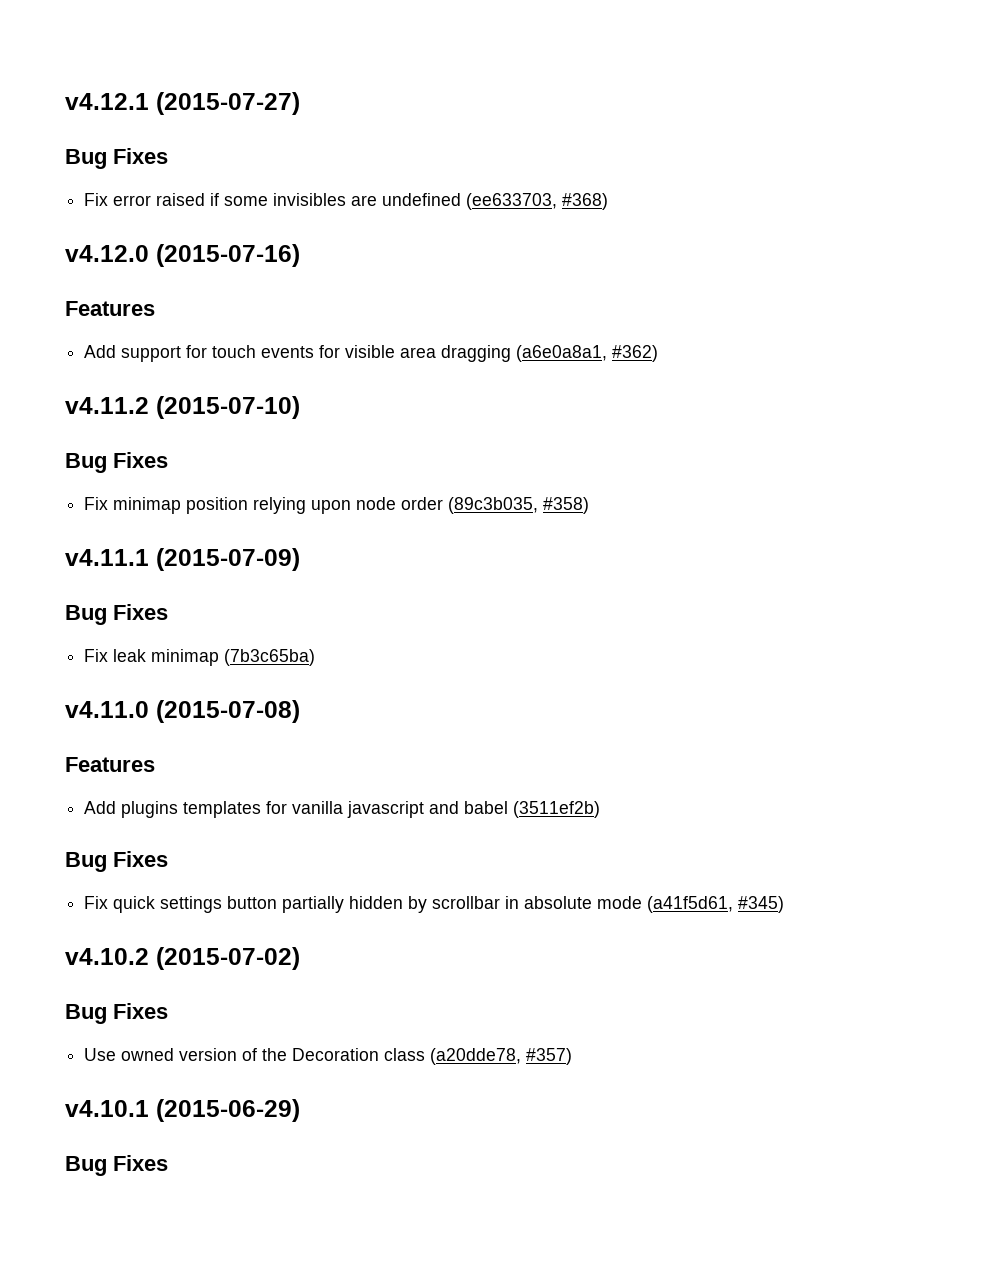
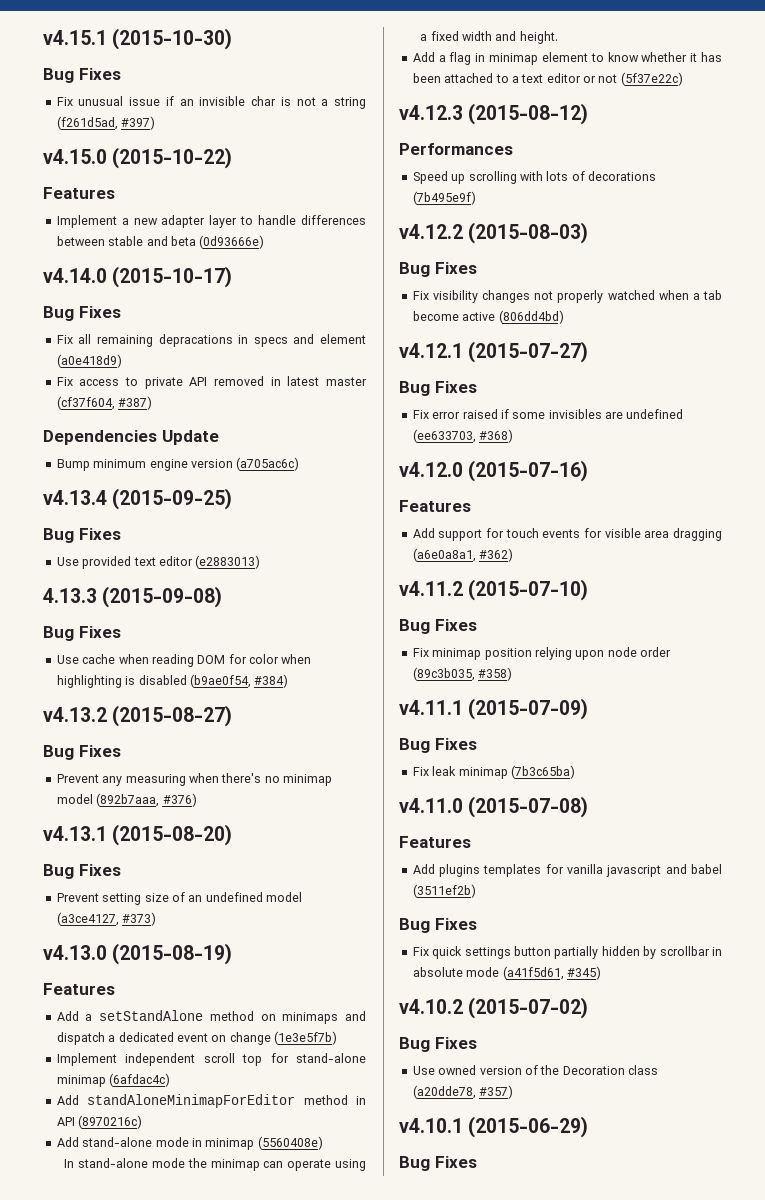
+ v4.15.1 (2015-10-30)
+ Bug Fixes
+ Fix unusual issue if an invisible char is not a string (f261d5ad, #397)
+ v4.15.0 (2015-10-22)
+ Features
+ Implement a new adapter layer to handle differences between stable and beta (0d93666e)
+ v4.14.0 (2015-10-17)
+ Bug Fixes
+ Fix all remaining depracations in specs and element (a0e418d9)
+ Fix access to private API removed in latest master (cf37f604, #387)
+ Dependencies Update
+ Bump minimum engine version (a705ac6c)
+ v4.13.4 (2015-09-25)
+ Bug Fixes
+ Use provided text editor (e2883013)
+ 4.13.3 (2015-09-08)
+ Bug Fixes
+ Use cache when reading DOM for color when highlighting is disabled (b9ae0f54, #384)
+ v4.13.2 (2015-08-27)
+ Bug Fixes
+ Prevent any measuring when there's no minimap model (892b7aaa, #376)
+ v4.13.1 (2015-08-20)
+ Bug Fixes
+ Prevent setting size of an undefined model (a3ce4127, #373)
+ v4.13.0 (2015-08-19)
+ Features
+ Add a setStandAlone method on minimaps and dispatch a dedicated event on change (1e3e5f7b)
+ Implement independent scroll top for stand-alone minimap (6afdac4c)
+ Add standAloneMinimapForEditor method in API (8970216c)
+ Add stand-alone mode in minimap (5560408e)
+ In stand-alone mode the minimap can operate using a fixed width and height.
+ Add a flag in minimap element to know whether it has been attached to a text editor or not (5f37e22c)
+ v4.12.3 (2015-08-12)
+ Performances
+ Speed up scrolling with lots of decorations (7b495e9f)
+ v4.12.2 (2015-08-03)
+ Bug Fixes
+ Fix visibility changes not properly watched when a tab become active (806dd4bd)

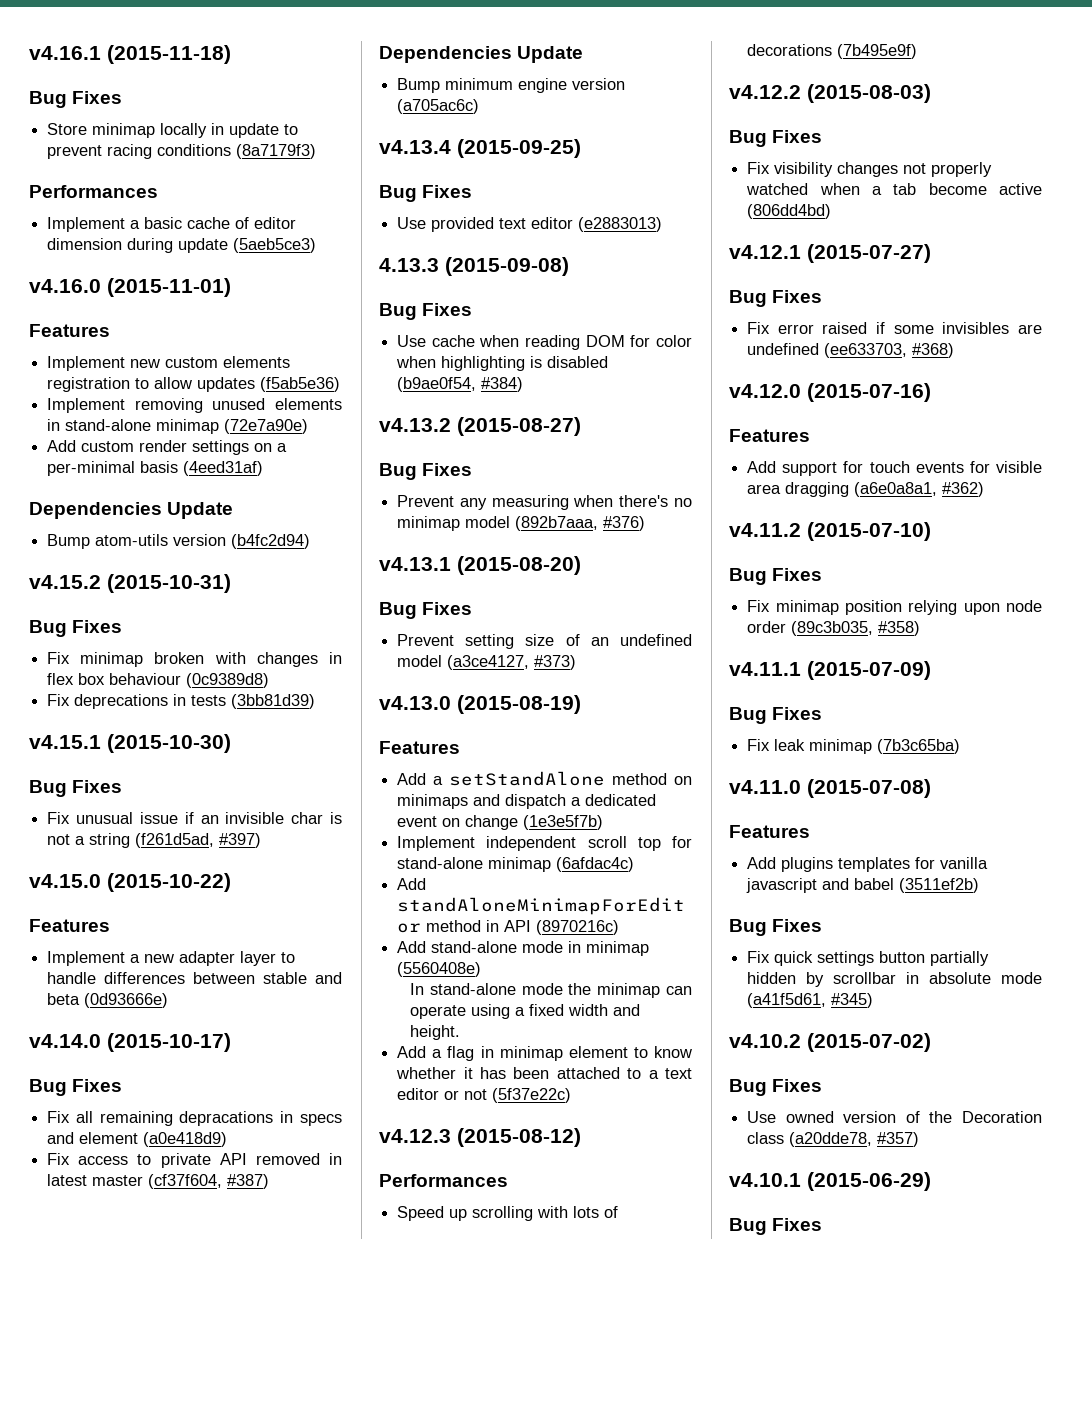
+ v4.16.1 (2015-11-18)
+ Bug Fixes
+ Store minimap locally in update to prevent racing conditions (8a7179f3)
+ Performances
+ Implement a basic cache of editor dimension during update (5aeb5ce3)
+ v4.16.0 (2015-11-01)
+ Features
+ Implement new custom elements registration to allow updates (f5ab5e36)
+ Implement removing unused elements in stand-alone minimap (72e7a90e)
+ Add custom render settings on a per-minimal basis (4eed31af)
+ Dependencies Update
+ Bump atom-utils version (b4fc2d94)
+ v4.15.2 (2015-10-31)
+ Bug Fixes
+ Fix minimap broken with changes in flex box behaviour (0c9389d8)
+ Fix deprecations in tests (3bb81d39)

